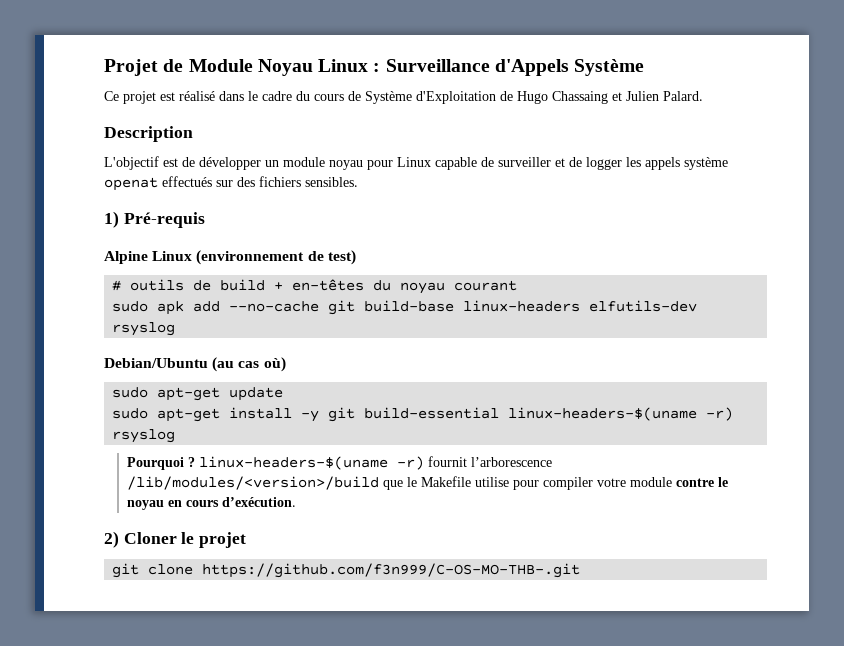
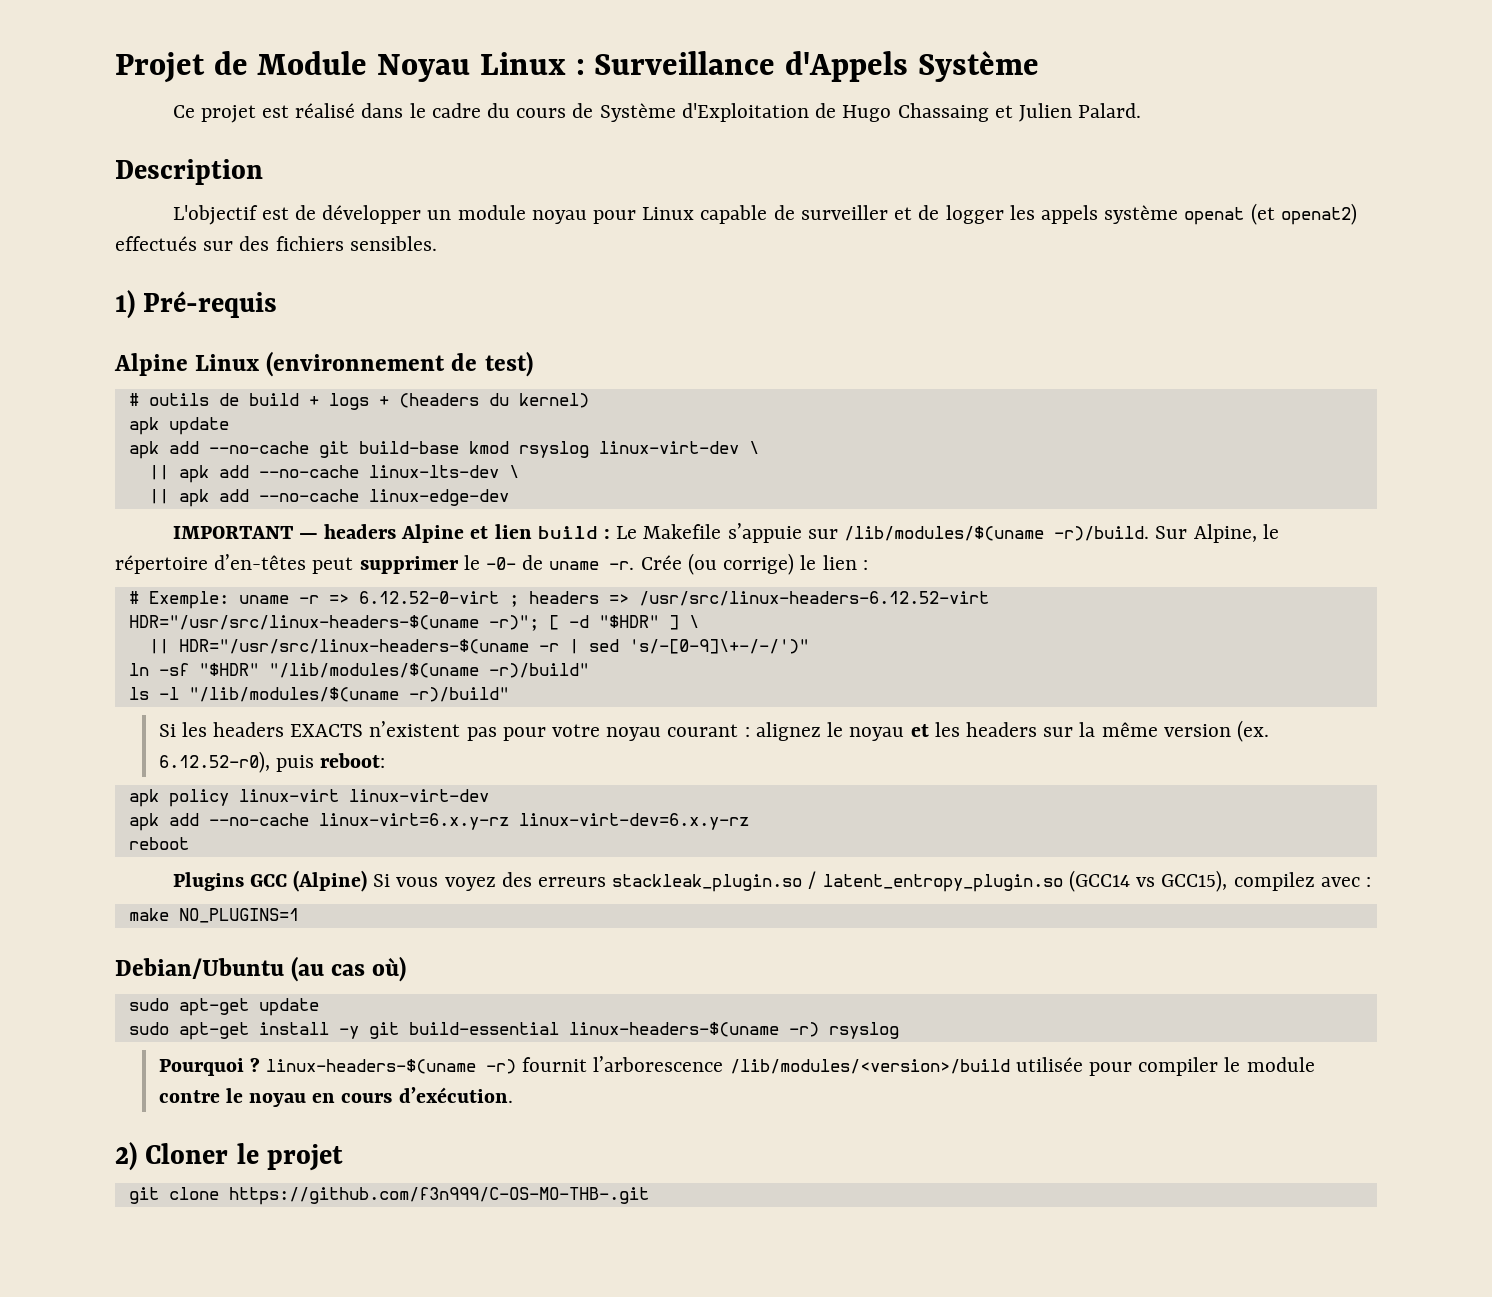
- L'objectif est de développer un module noyau pour Linux capable de surveiller et de logger les appels système openat effectués sur des fichiers sensibles.
+ L'objectif est de développer un module noyau pour Linux capable de surveiller et de logger les appels système openat (et openat2) effectués sur des fichiers sensibles.
- # outils de build + en-têtes du noyau courant
- sudo apk add --no-cache git build-base linux-headers elfutils-dev rsyslog
+ # outils de build + logs + (headers du kernel)
+ apk update
+ apk add --no-cache git build-base kmod rsyslog linux-virt-dev \
+ || apk add --no-cache linux-lts-dev \
+ || apk add --no-cache linux-edge-dev
+ IMPORTANT — headers Alpine et lien build : Le Makefile s’appuie sur /lib/modules/$(uname -r)/build. Sur Alpine, le répertoire d’en-têtes peut supprimer le -0- de uname -r. Crée (ou corrige) le lien :
+ # Exemple: uname -r => 6.12.52-0-virt ; headers => /usr/src/linux-headers-6.12.52-virt
+ HDR="/usr/src/linux-headers-$(uname -r)"; [ -d "$HDR" ] \
+ || HDR="/usr/src/linux-headers-$(uname -r | sed 's/-[0-9]\+-/-/')"
+ ln -sf "$HDR" "/lib/modules/$(uname -r)/build"
+ ls -l "/lib/modules/$(uname -r)/build"
+ Si les headers EXACTS n’existent pas pour votre noyau courant : alignez le noyau et les headers sur la même version (ex. 6.12.52-r0), puis reboot:
+ apk policy linux-virt linux-virt-dev
+ apk add --no-cache linux-virt=6.x.y-rz linux-virt-dev=6.x.y-rz
+ reboot
+ Plugins GCC (Alpine) Si vous voyez des erreurs stackleak_plugin.so / latent_entropy_plugin.so (GCC14 vs GCC15), compilez avec :
+ make NO_PLUGINS=1
- Pourquoi ? linux-headers-$(uname -r) fournit l’arborescence /lib/modules/<version>/build que le Makefile utilise pour compiler votre module contre le noyau en cours d’exécution.
+ Pourquoi ? linux-headers-$(uname -r) fournit l’arborescence /lib/modules/<version>/build utilisée pour compiler le module contre le noyau en cours d’exécution.

